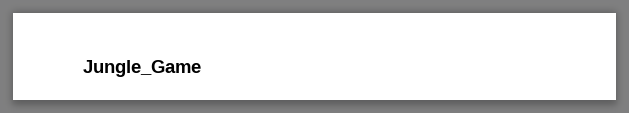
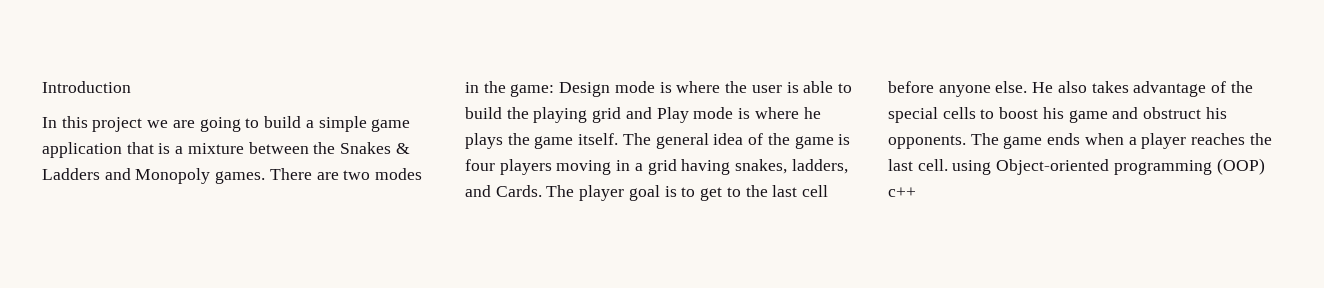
- Jungle_Game
+ Introduction
+ In this project we are going to build a simple game application that is a mixture between the Snakes & Ladders and Monopoly games. There are two modes in the game: Design mode is where the user is able to build the playing grid and Play mode is where he plays the game itself. The general idea of the game is four players moving in a grid having snakes, ladders, and Cards. The player goal is to get to the last cell before anyone else. He also takes advantage of the special cells to boost his game and obstruct his opponents. The game ends when a player reaches the last cell. using Object-oriented programming (OOP) c++

